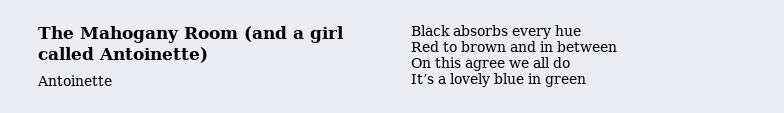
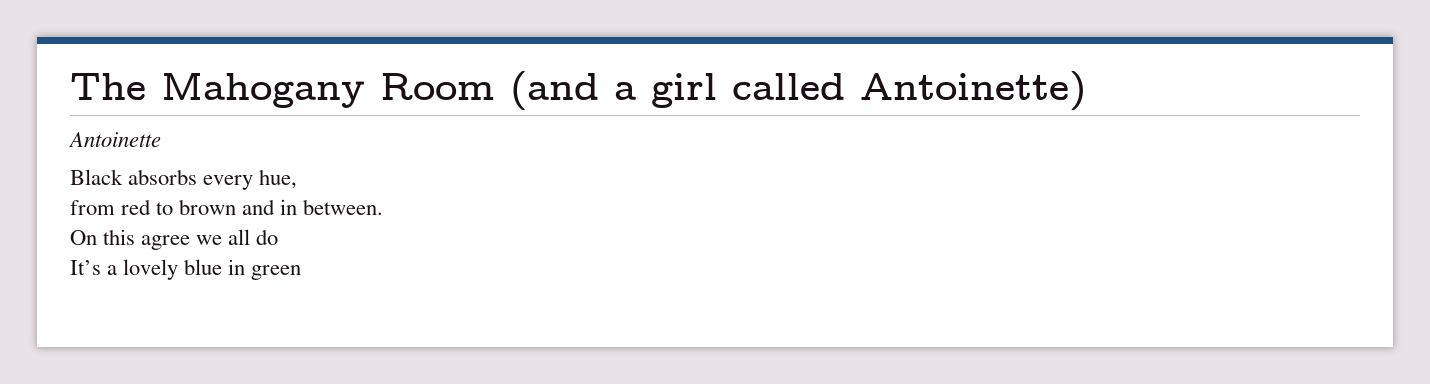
- Black absorbs every hue
- Red to brown and in between
+ Black absorbs every hue,
+ from red to brown and in between.

